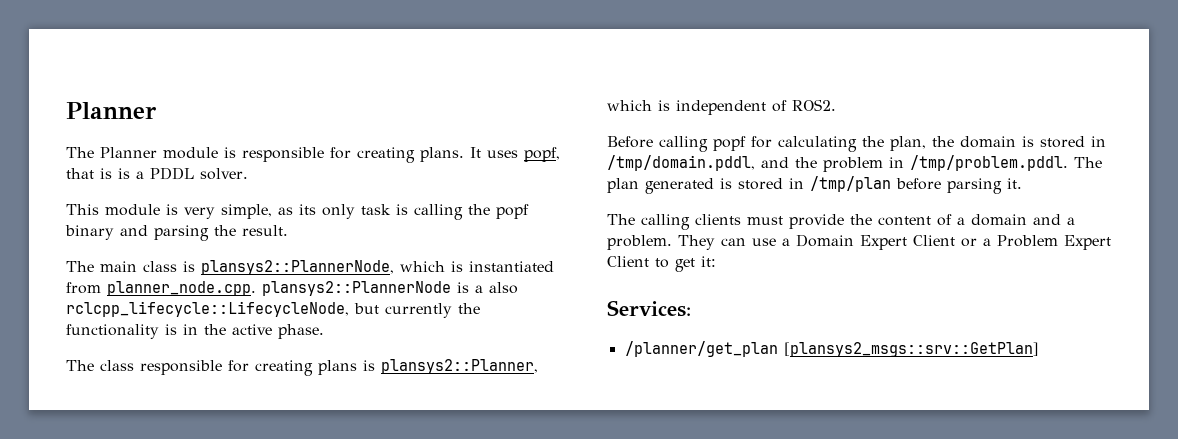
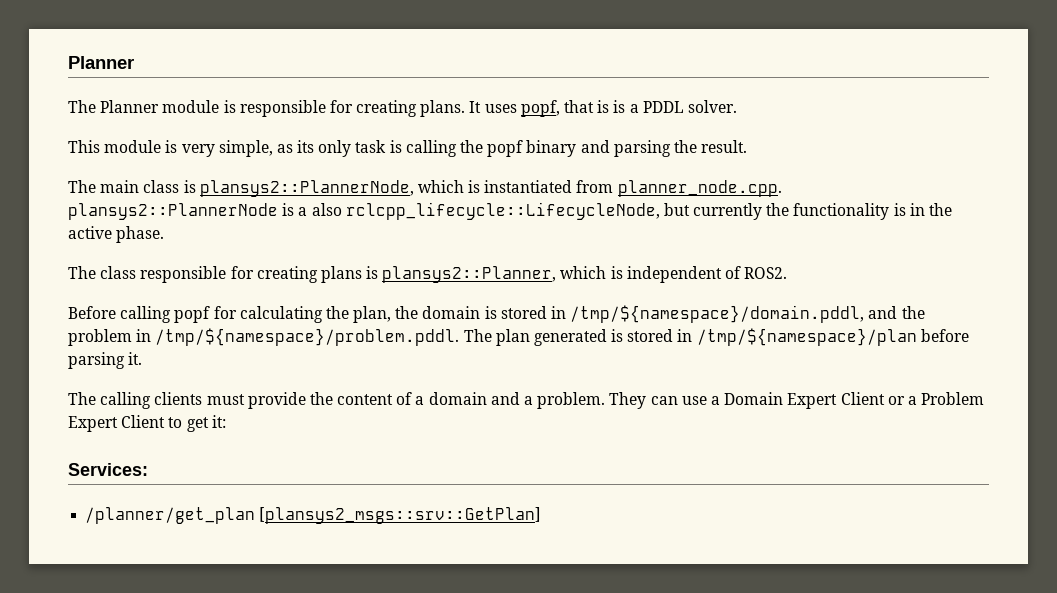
- Before calling popf for calculating the plan, the domain is stored in /tmp/domain.pddl, and the problem in /tmp/problem.pddl. The plan generated is stored in /tmp/plan before parsing it.
+ Before calling popf for calculating the plan, the domain is stored in /tmp/${namespace}/domain.pddl, and the problem in /tmp/${namespace}/problem.pddl. The plan generated is stored in /tmp/${namespace}/plan before parsing it.

